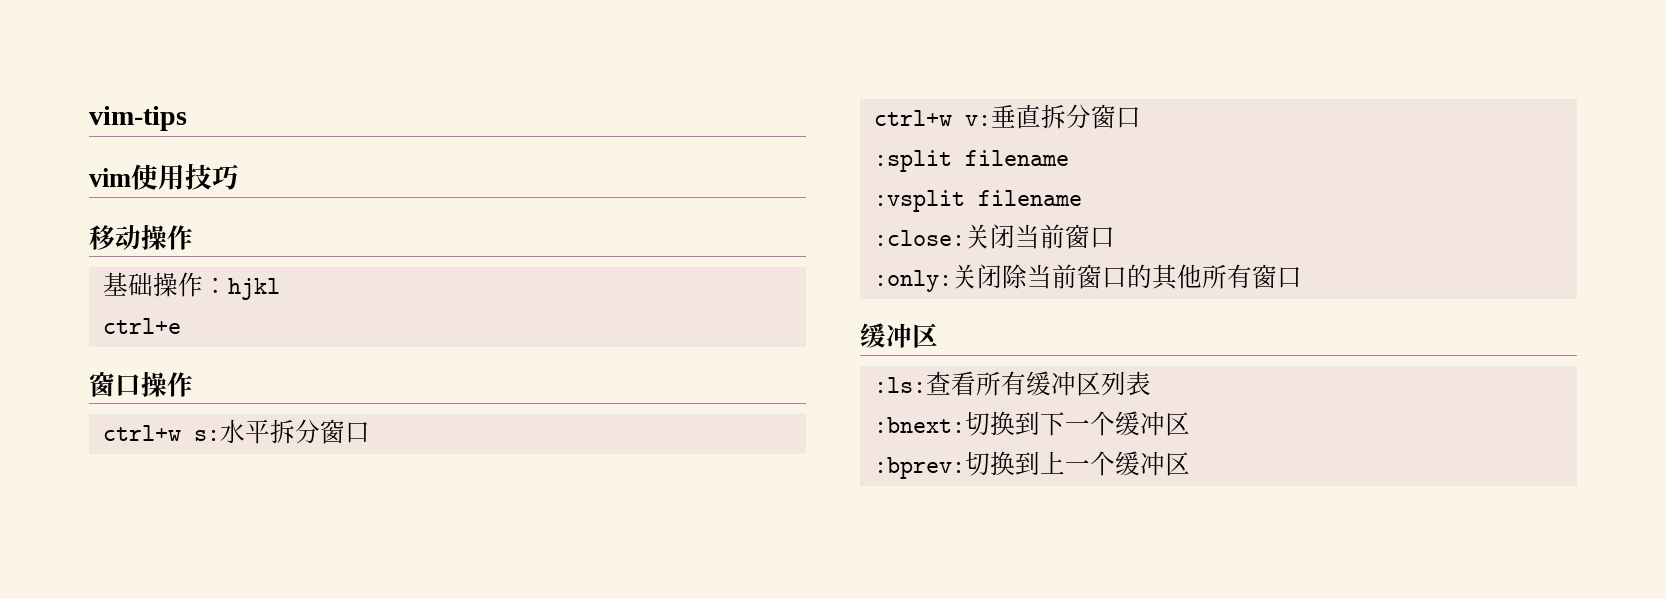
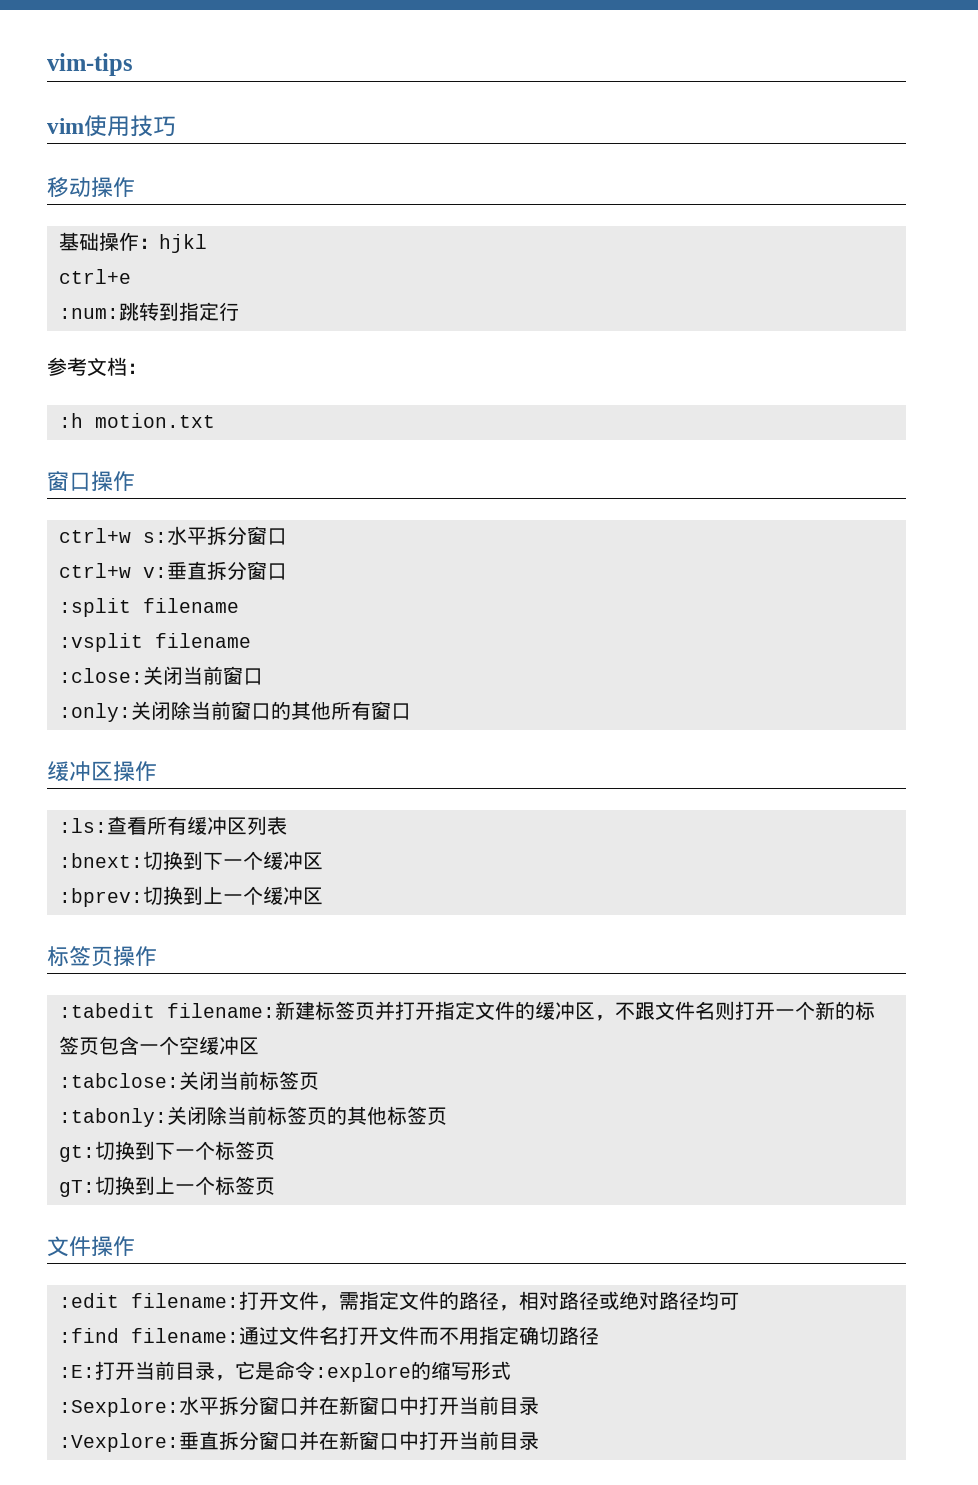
+ :num:跳转到指定行
+ 参考文档：
+ :h motion.txt
  :only:关闭除当前窗口的其他所有窗口
- 缓冲区
+ 缓冲区操作
+ 标签页操作
+ :tabedit filename:新建标签页并打开指定文件的缓冲区，不跟文件名则打开一个新的标签页包含一个空缓冲区
+ :tabclose:关闭当前标签页
+ :tabonly:关闭除当前标签页的其他标签页
+ gt:切换到下一个标签页
+ gT:切换到上一个标签页
+ 文件操作
+ :edit filename:打开文件，需指定文件的路径，相对路径或绝对路径均可
+ :find filename:通过文件名打开文件而不用指定确切路径
+ :E:打开当前目录，它是命令:explore的缩写形式
+ :Sexplore:水平拆分窗口并在新窗口中打开当前目录
+ :Vexplore:垂直拆分窗口并在新窗口中打开当前目录

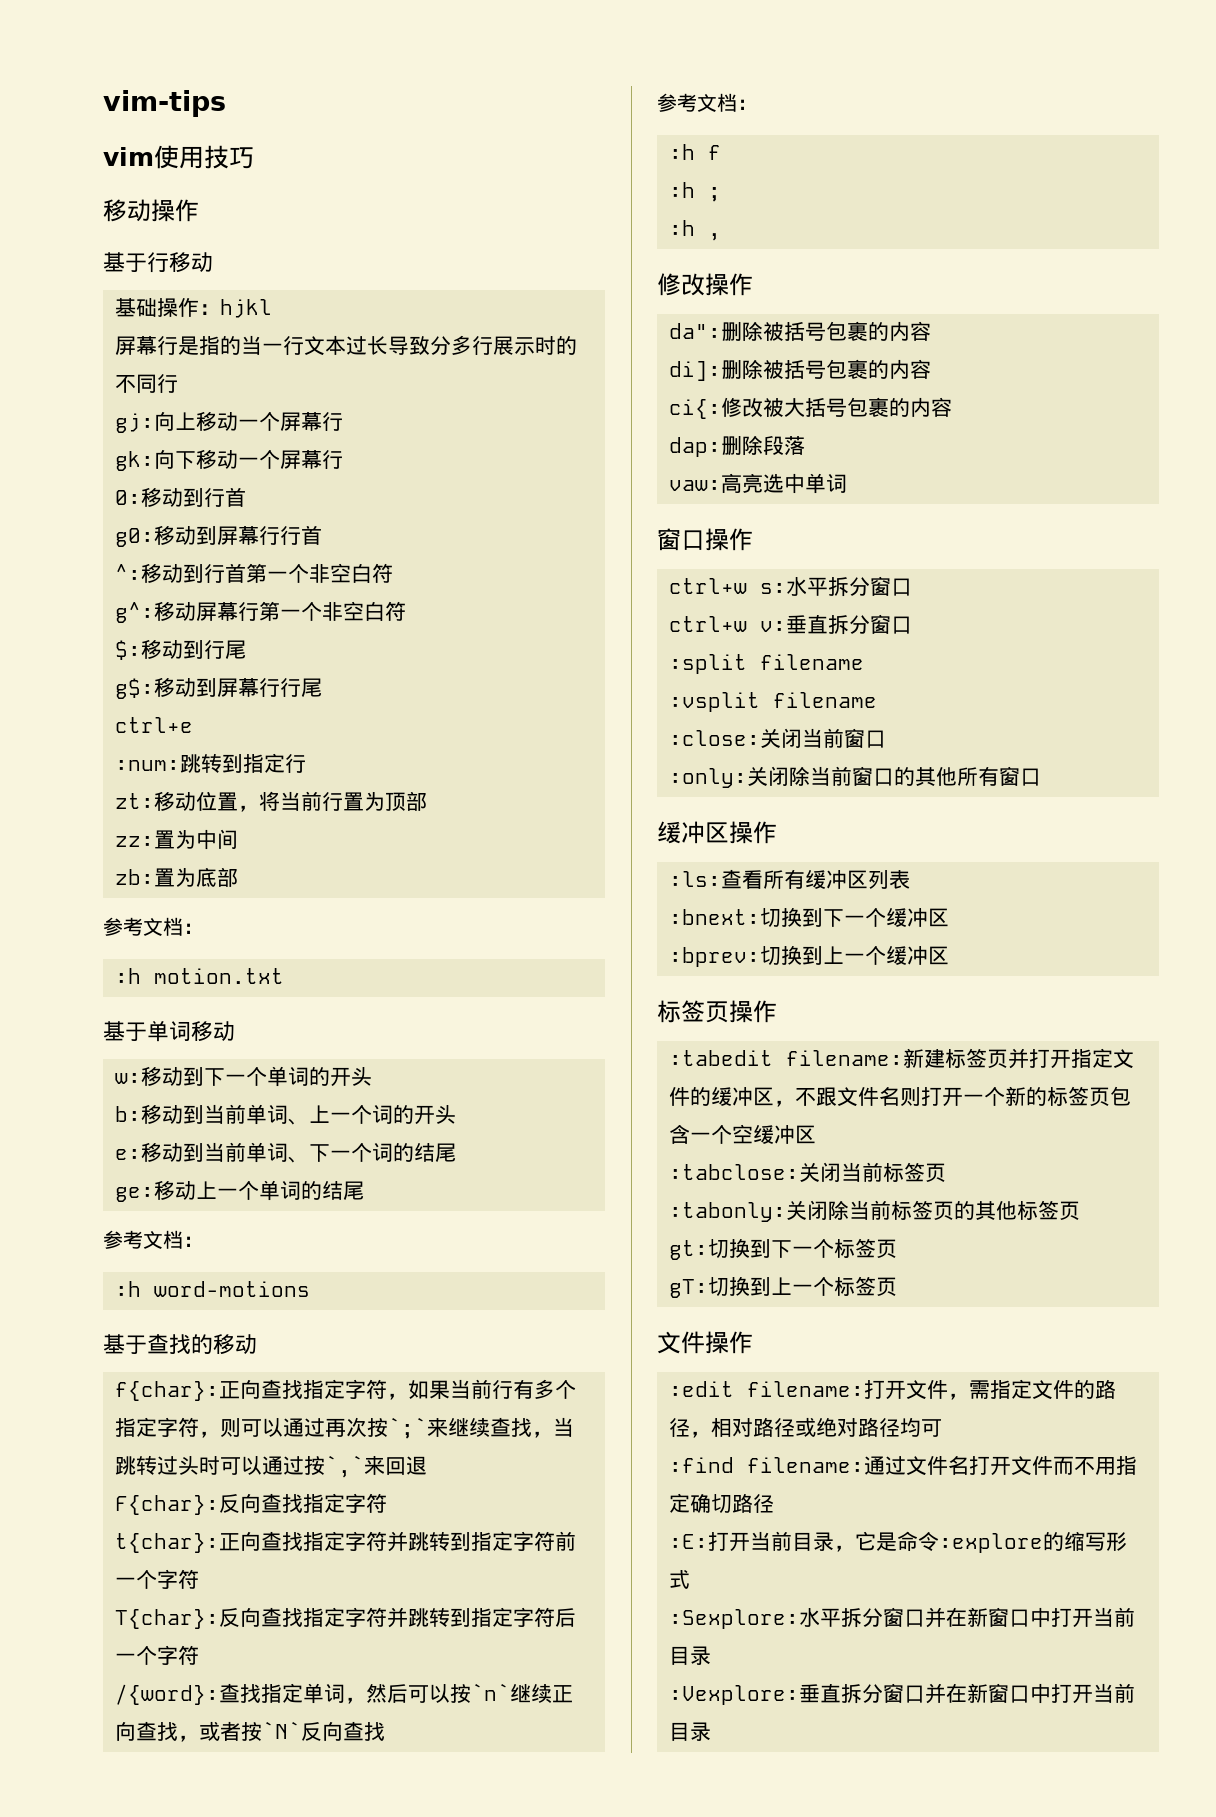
+ 基于行移动
+ 屏幕行是指的当一行文本过长导致分多行展示时的不同行
+ gj:向上移动一个屏幕行
+ gk:向下移动一个屏幕行
+ 0:移动到行首
+ g0:移动到屏幕行行首
+ ^:移动到行首第一个非空白符
+ g^:移动屏幕行第一个非空白符
+ $:移动到行尾
+ g$:移动到屏幕行行尾
+ zt:移动位置，将当前行置为顶部
+ zz:置为中间
+ zb:置为底部
+ 基于单词移动
+ w:移动到下一个单词的开头
+ b:移动到当前单词、上一个词的开头
+ e:移动到当前单词、下一个词的结尾
+ ge:移动上一个单词的结尾
+ 参考文档：
+ :h word-motions
+ 基于查找的移动
+ f{char}:正向查找指定字符，如果当前行有多个指定字符，则可以通过再次按`;`来继续查找，当跳转过头时可以通过按`,`来回退
+ F{char}:反向查找指定字符
+ t{char}:正向查找指定字符并跳转到指定字符前一个字符
+ T{char}:反向查找指定字符并跳转到指定字符后一个字符
+ /{word}:查找指定单词，然后可以按`n`继续正向查找，或者按`N`反向查找
+ 参考文档：
+ :h f
+ :h ;
+ :h ,
+ 修改操作
+ da":删除被括号包裹的内容
+ di]:删除被括号包裹的内容
+ ci{:修改被大括号包裹的内容
+ dap:删除段落
+ vaw:高亮选中单词

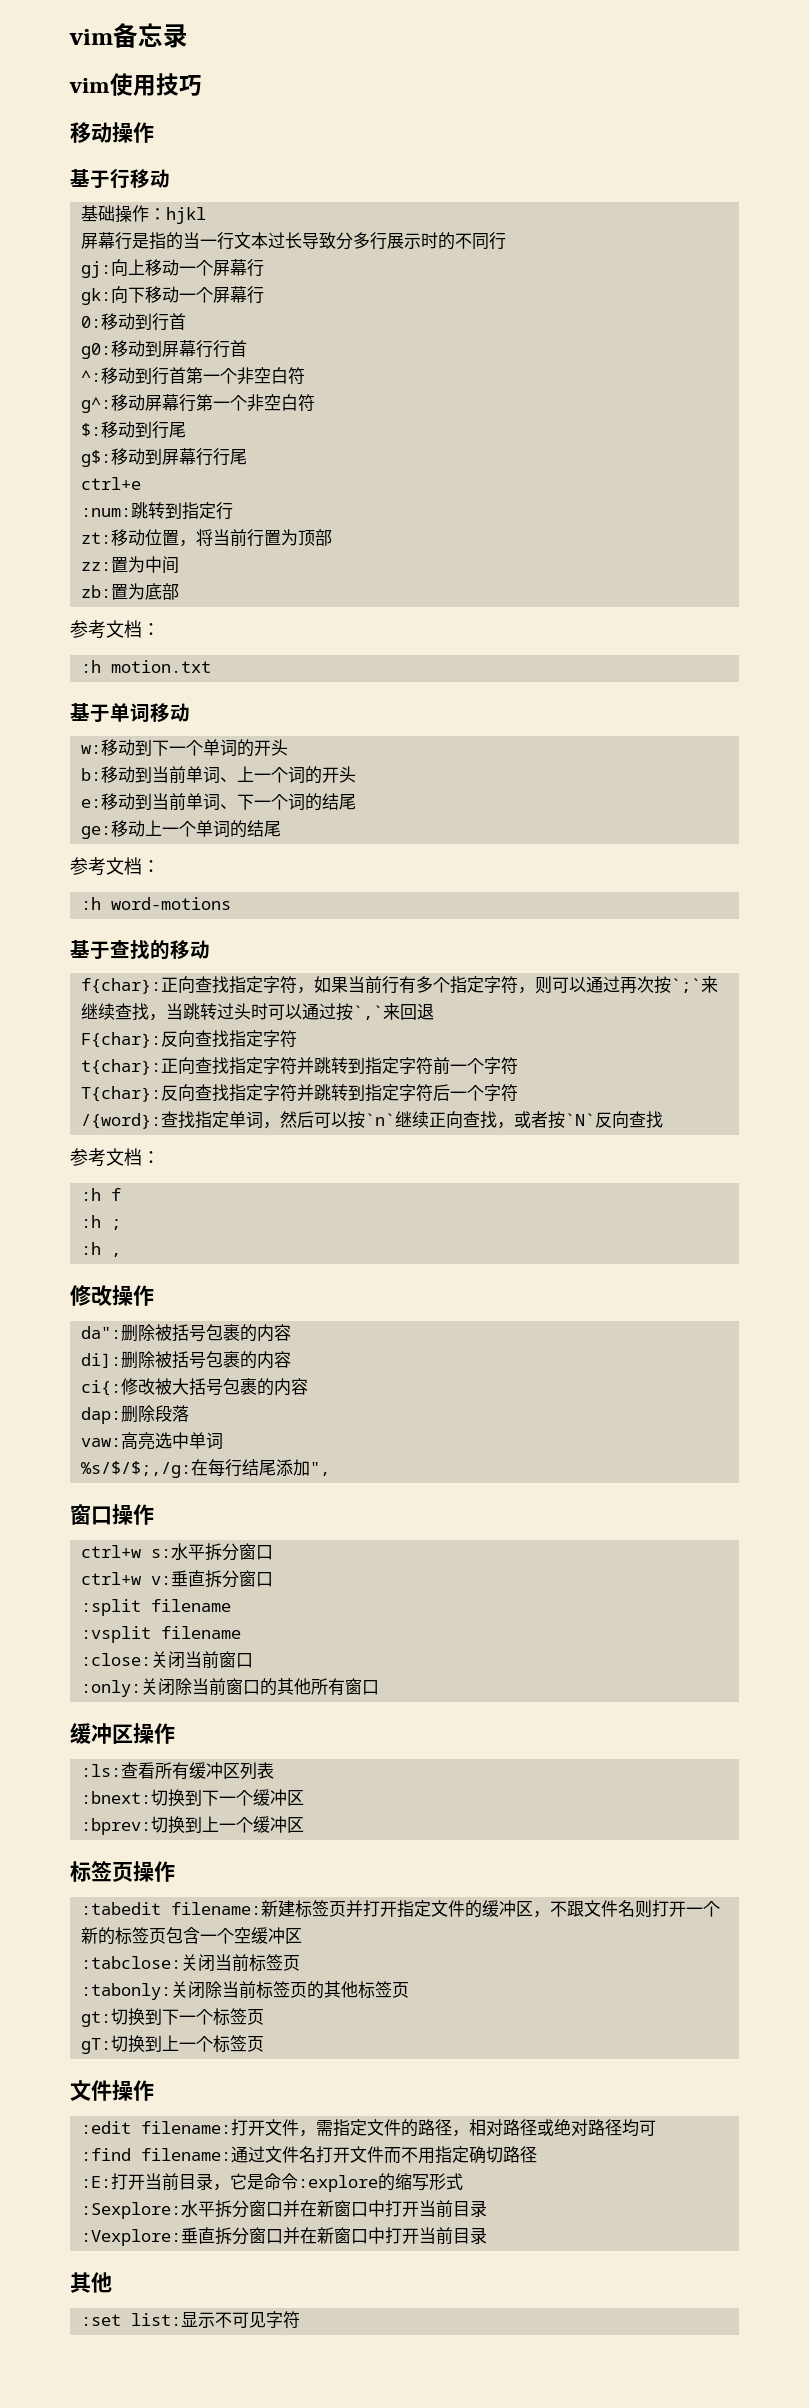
- vim-tips
+ vim备忘录
+ %s/$/$;,/g:在每行结尾添加",
  :Vexplore:垂直拆分窗口并在新窗口中打开当前目录
+ 其他
+ :set list:显示不可见字符

